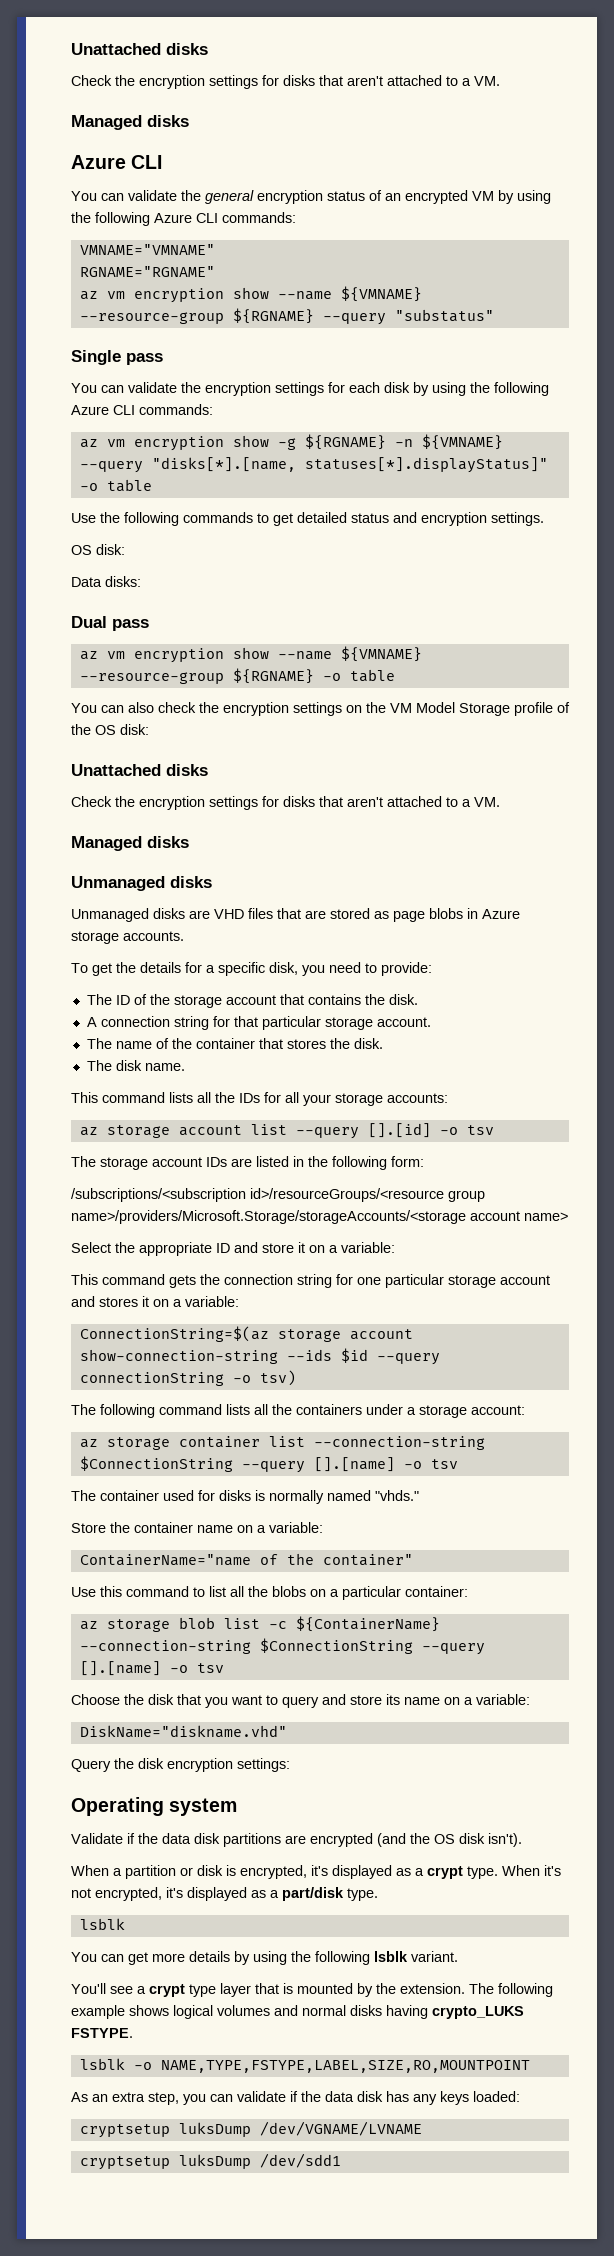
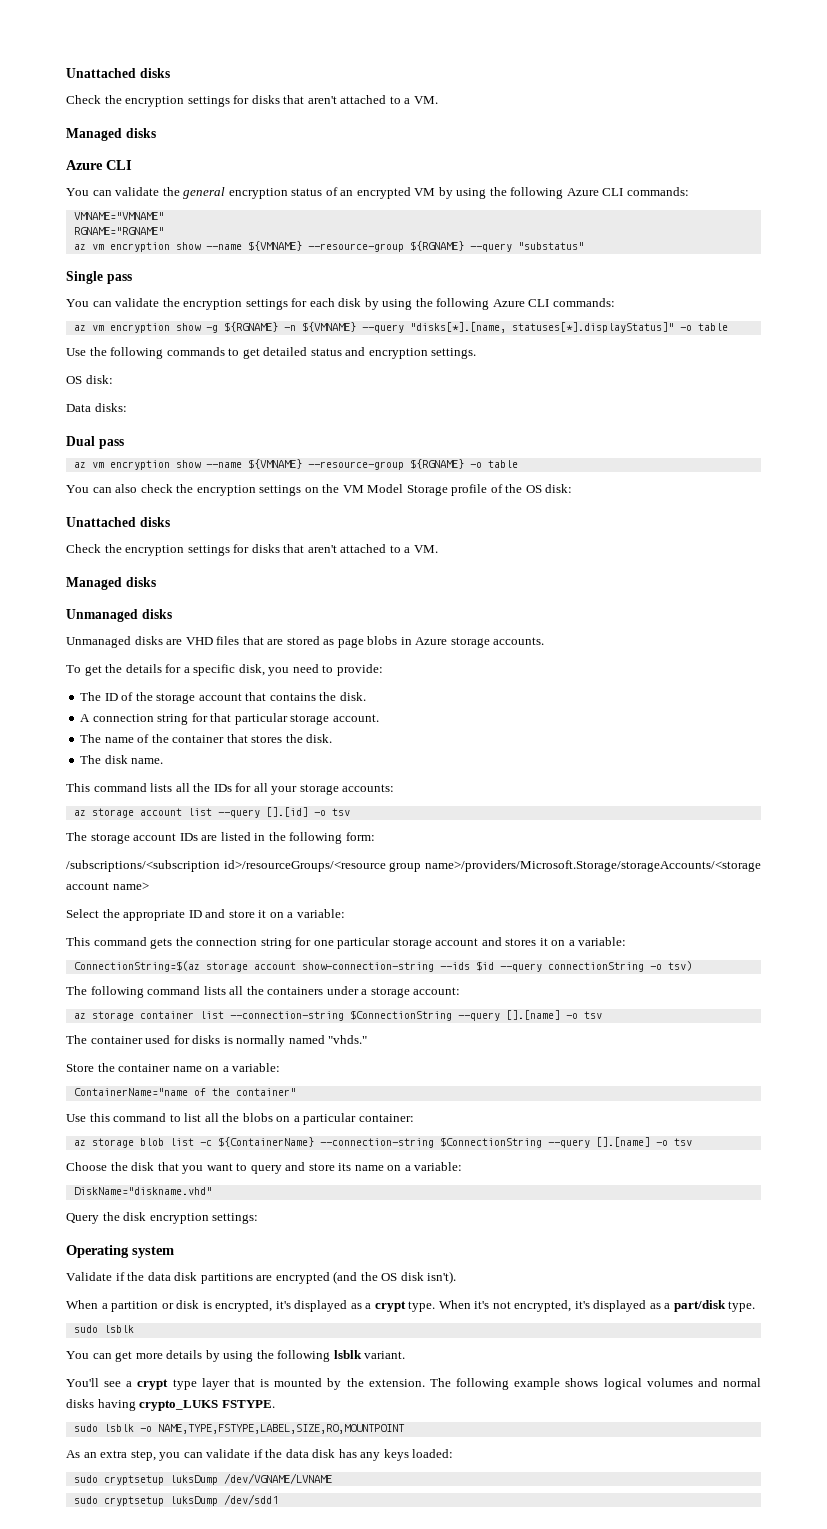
  When it's not encrypted, it's displayed as a part/disk type.
- lsblk
+ sudo lsblk
- lsblk -o NAME,TYPE,FSTYPE,LABEL,SIZE,RO,MOUNTPOINT
+ sudo lsblk -o NAME,TYPE,FSTYPE,LABEL,SIZE,RO,MOUNTPOINT
- cryptsetup luksDump /dev/VGNAME/LVNAME
+ sudo cryptsetup luksDump /dev/VGNAME/LVNAME
- cryptsetup luksDump /dev/sdd1
+ sudo cryptsetup luksDump /dev/sdd1

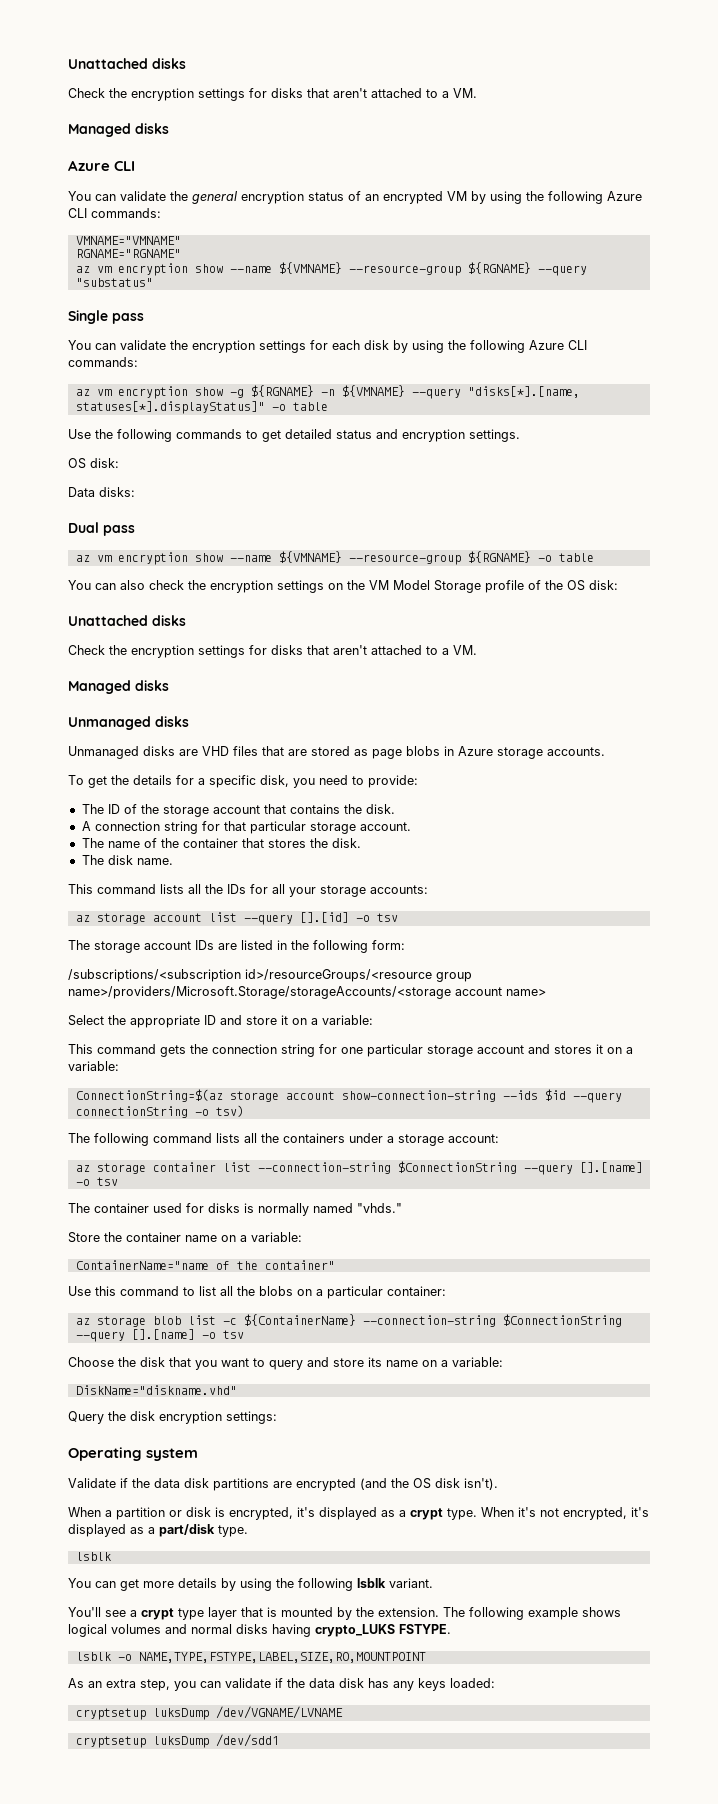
  When it's not encrypted, it's displayed as a part/disk type.
- sudo lsblk
+ lsblk
- sudo lsblk -o NAME,TYPE,FSTYPE,LABEL,SIZE,RO,MOUNTPOINT
+ lsblk -o NAME,TYPE,FSTYPE,LABEL,SIZE,RO,MOUNTPOINT
- sudo cryptsetup luksDump /dev/VGNAME/LVNAME
+ cryptsetup luksDump /dev/VGNAME/LVNAME
- sudo cryptsetup luksDump /dev/sdd1
+ cryptsetup luksDump /dev/sdd1

